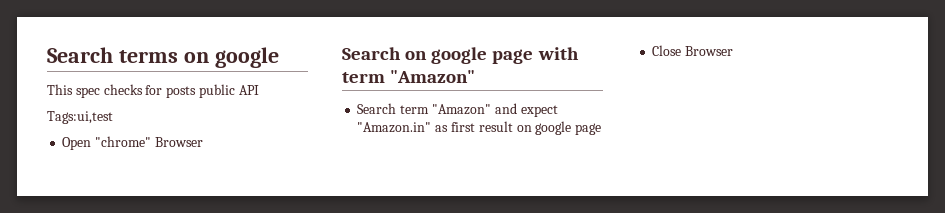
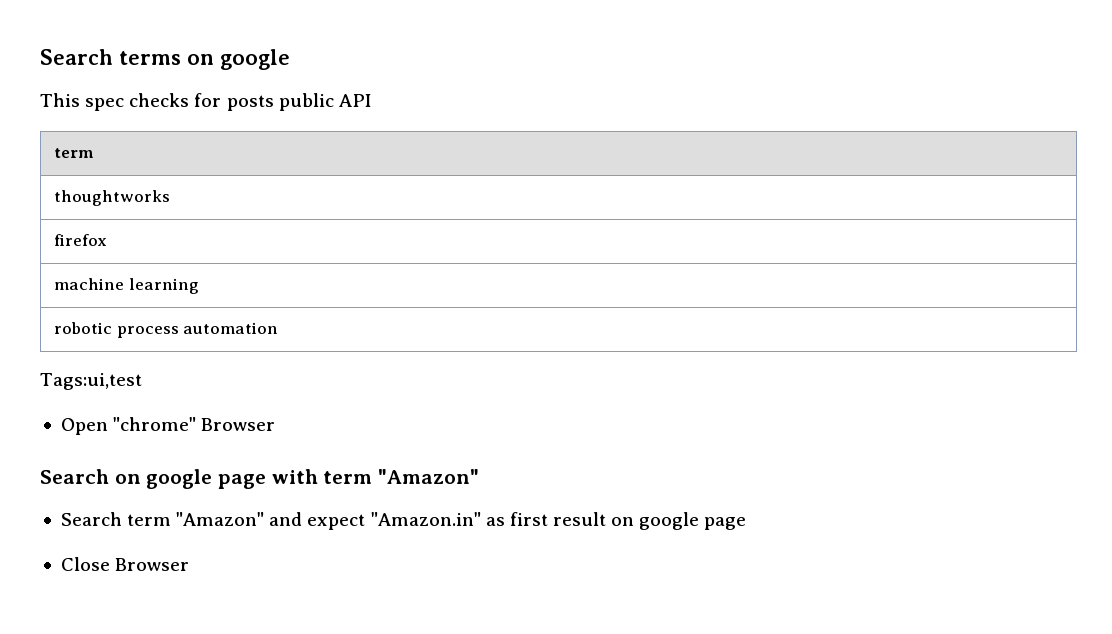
  This spec checks for posts public API
+ term
+ thoughtworks
+ firefox
+ machine learning
+ robotic process automation

